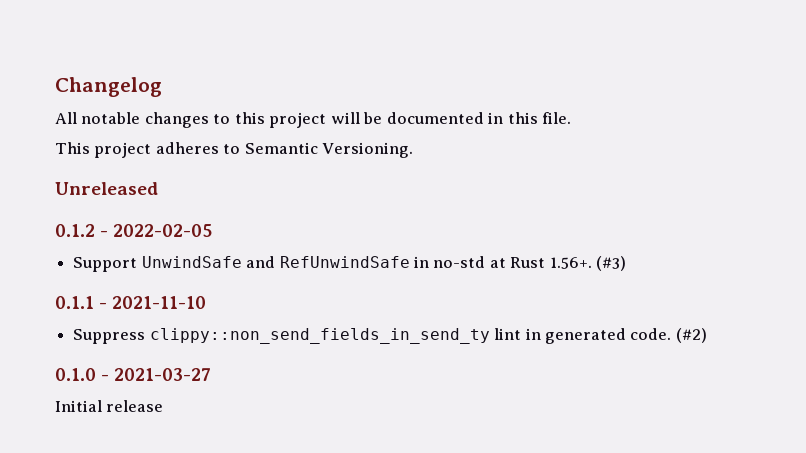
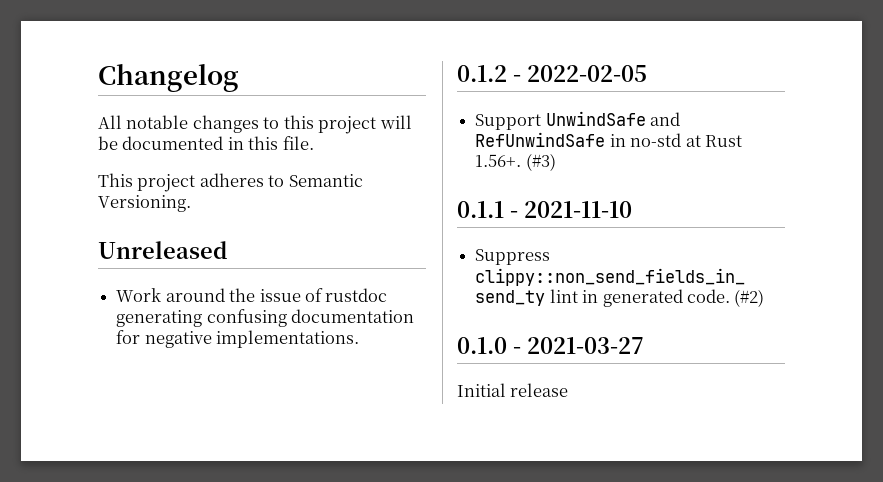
+ Work around the issue of rustdoc generating confusing documentation for negative implementations.

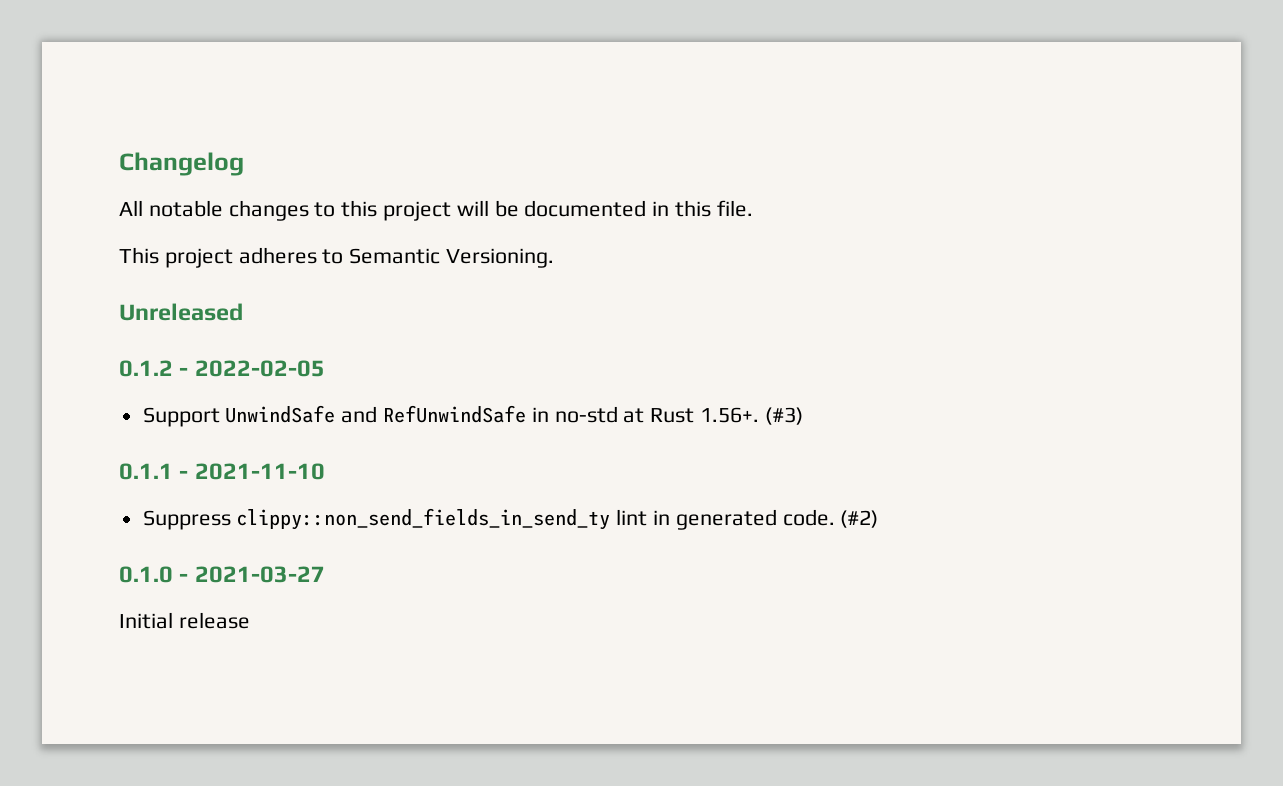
- Work around the issue of rustdoc generating confusing documentation for negative implementations.

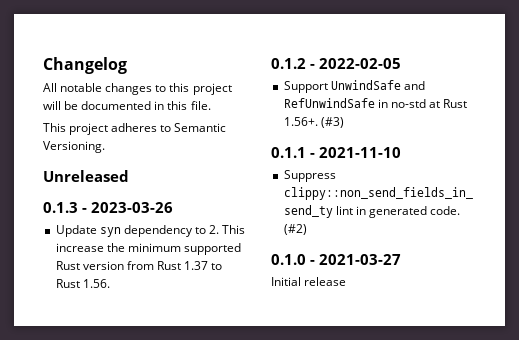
+ 0.1.3 - 2023-03-26
+ Update syn dependency to 2. This increase the minimum supported Rust version from Rust 1.37 to Rust 1.56.

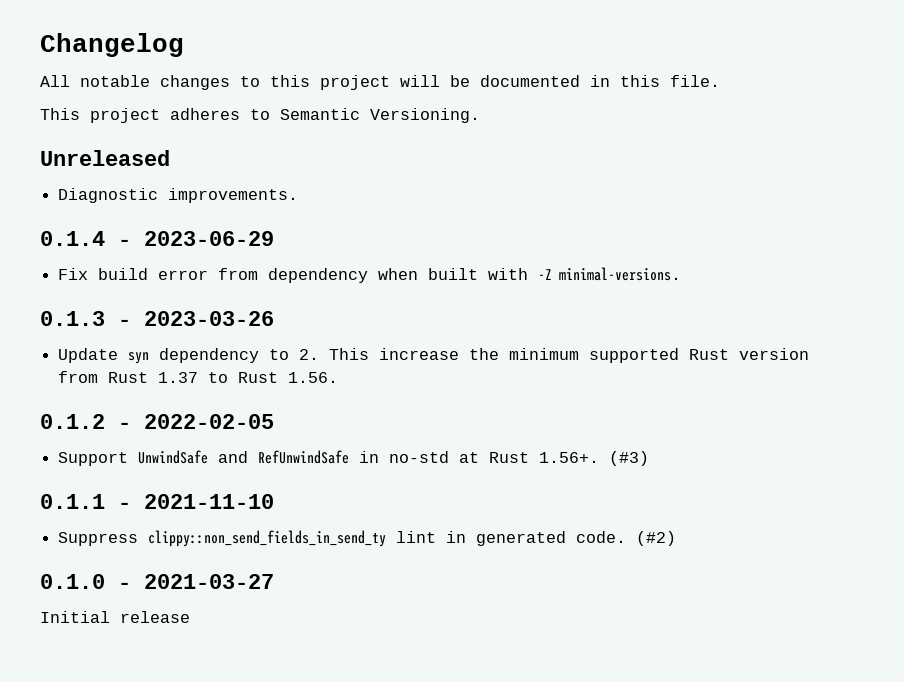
+ Diagnostic improvements.
+ 0.1.4 - 2023-06-29
+ Fix build error from dependency when built with -Z minimal-versions.

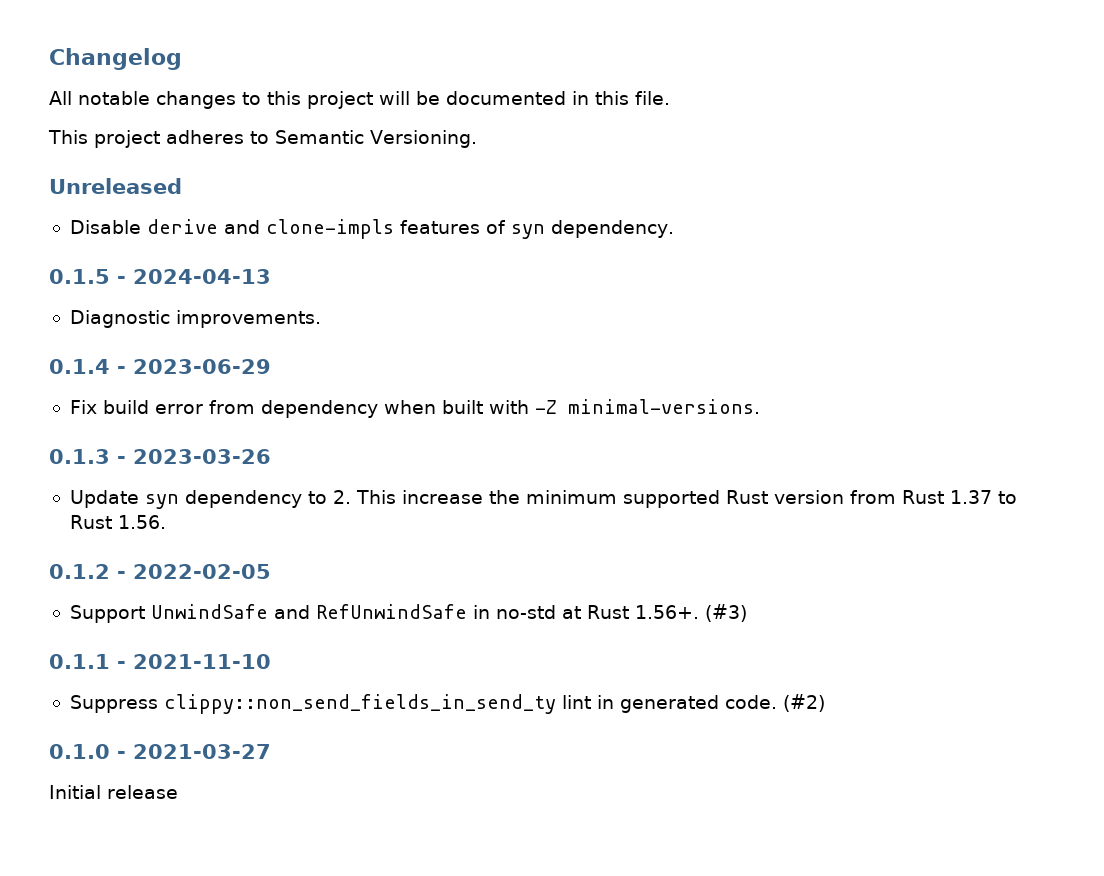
+ Disable derive and clone-impls features of syn dependency.
+ 0.1.5 - 2024-04-13

